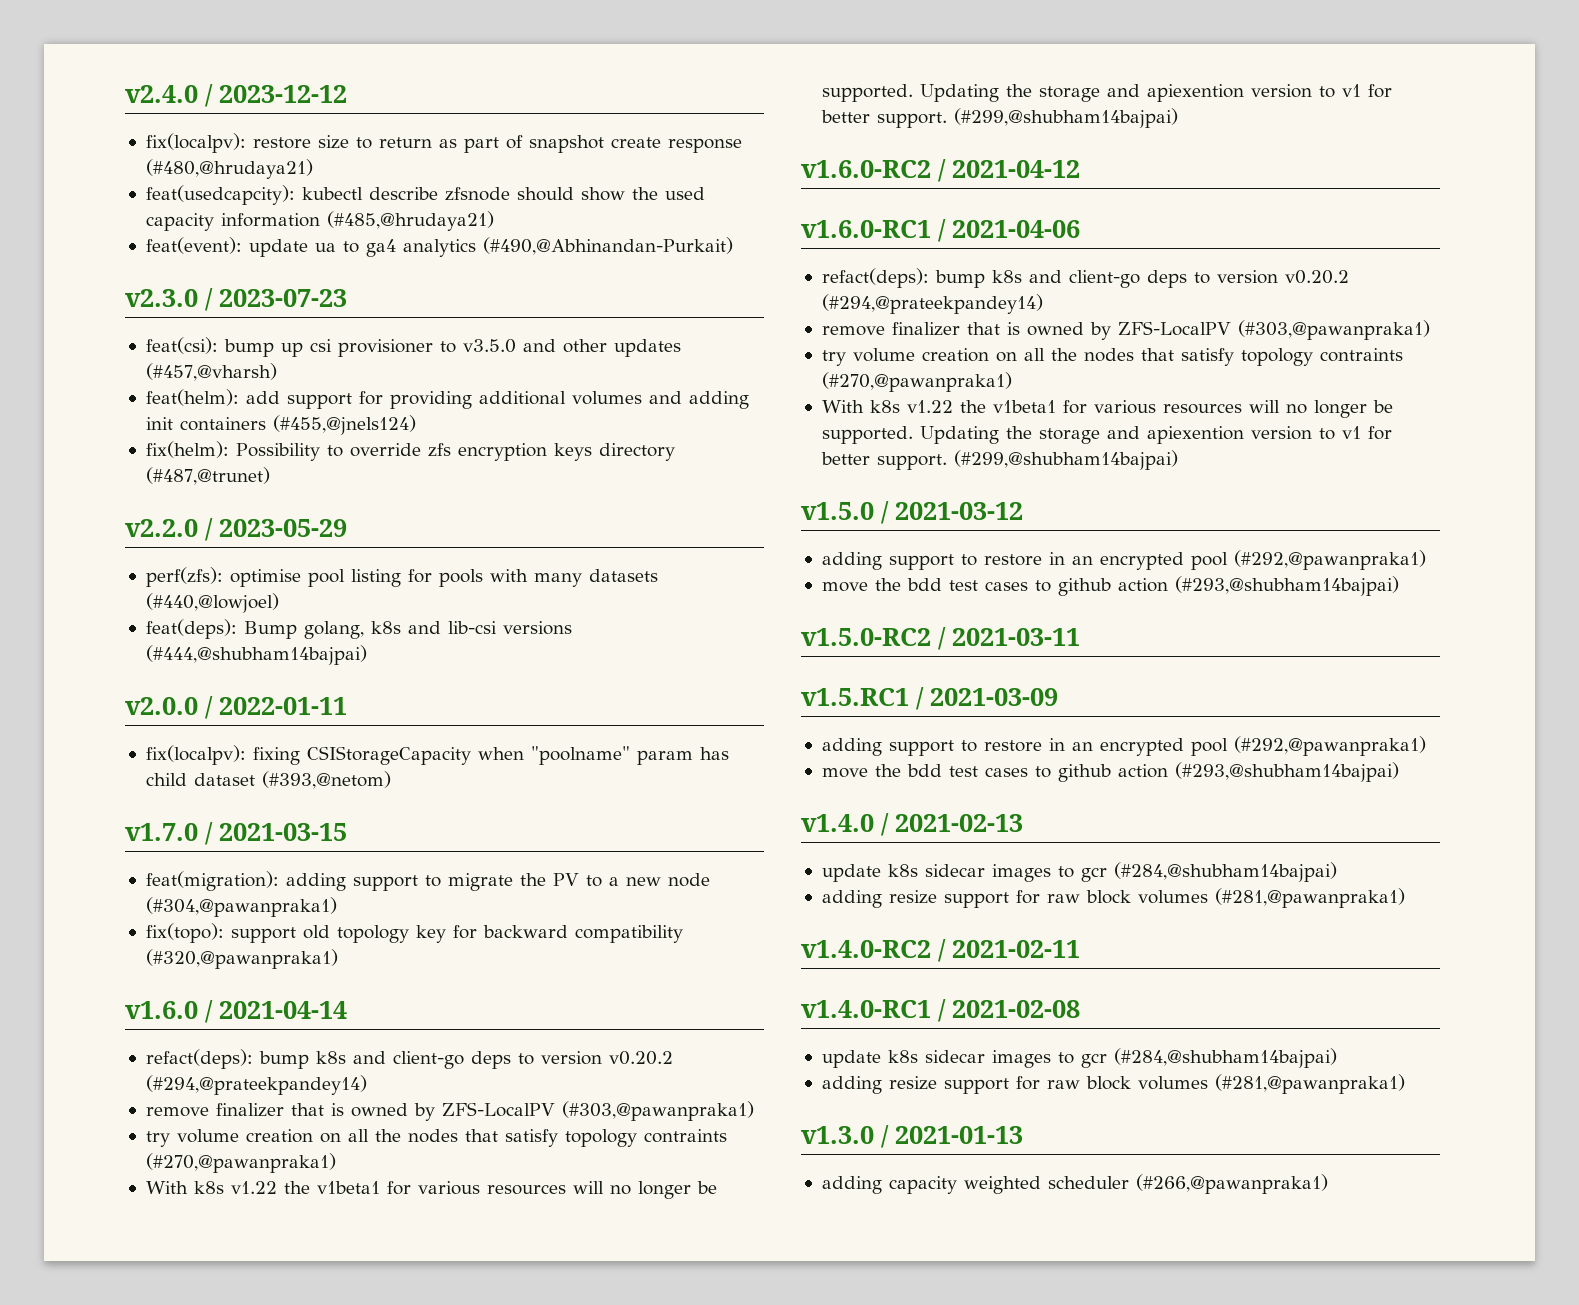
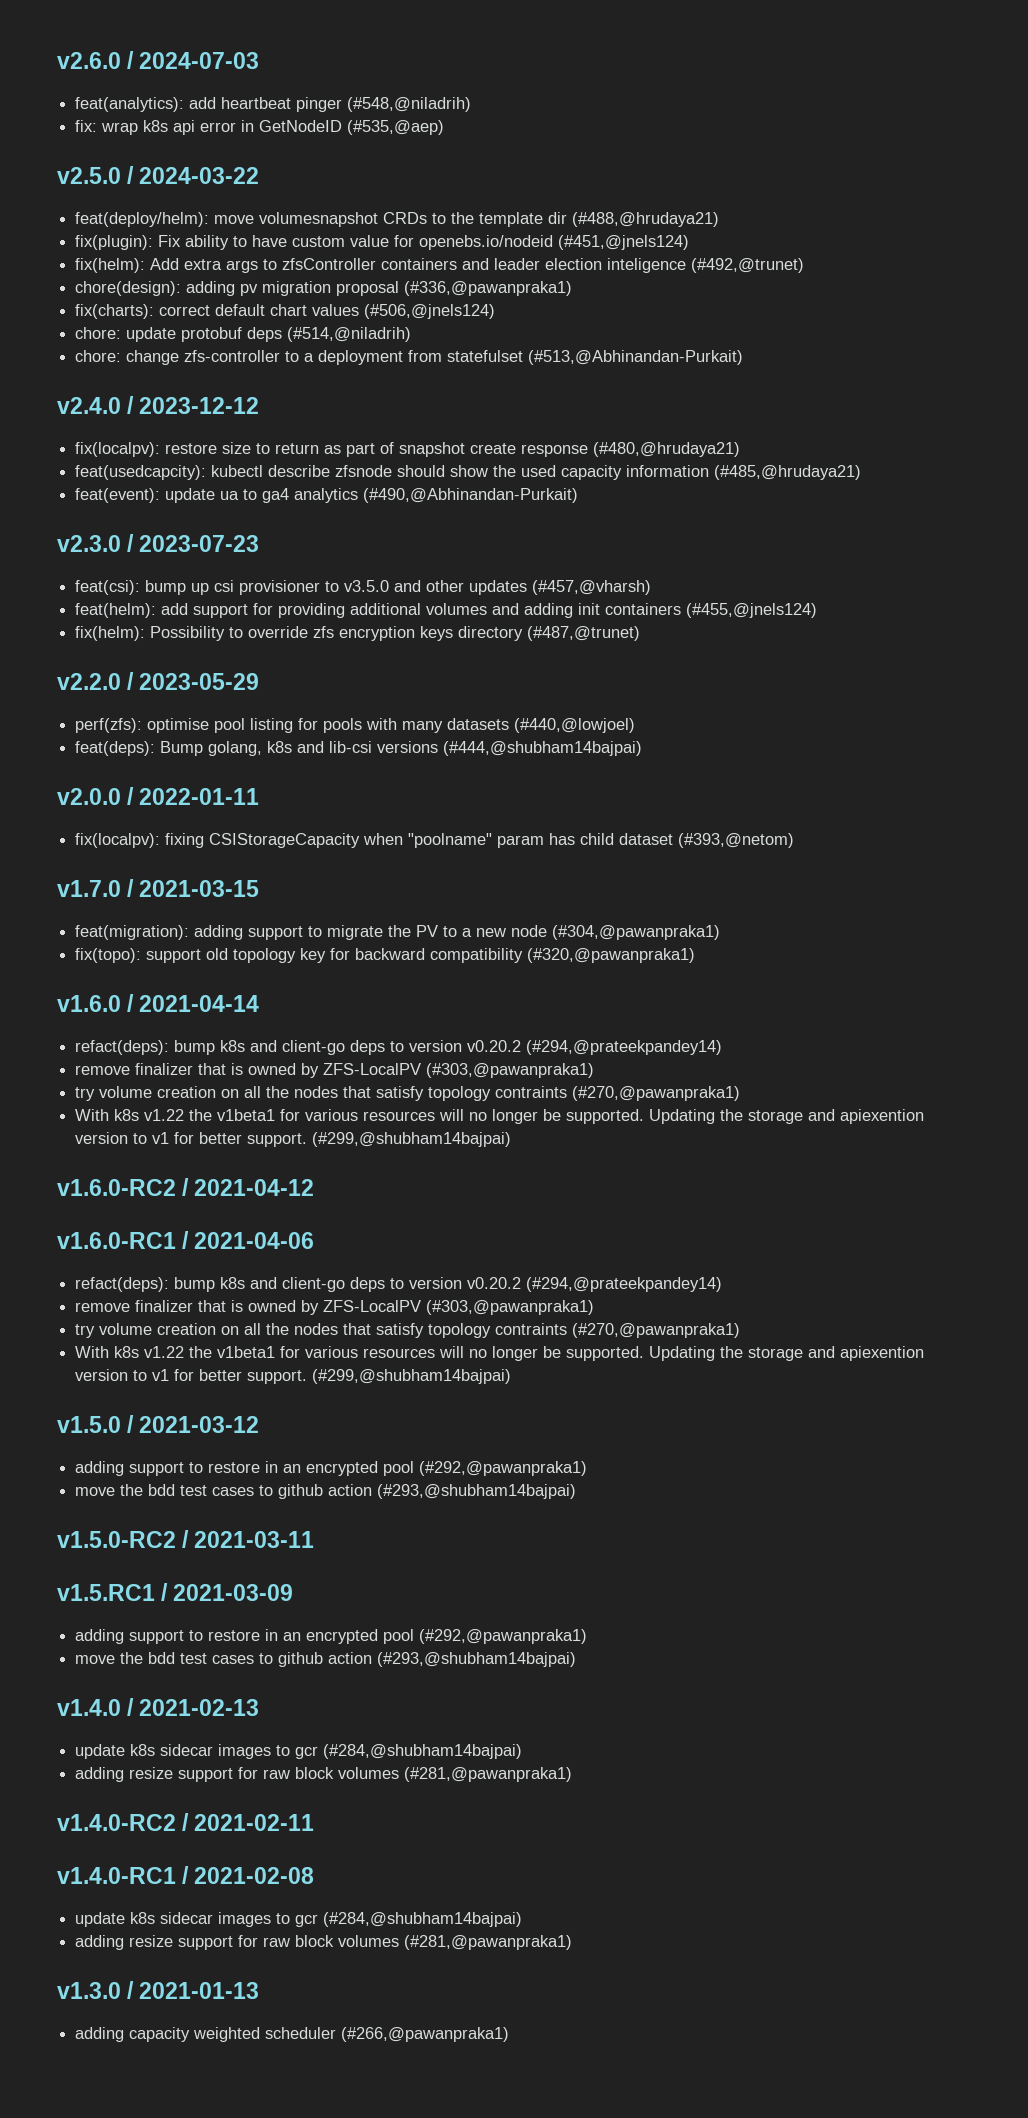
+ v2.6.0 / 2024-07-03
+ feat(analytics): add heartbeat pinger (#548,@niladrih)
+ fix: wrap k8s api error in GetNodeID (#535,@aep)
+ v2.5.0 / 2024-03-22
+ feat(deploy/helm): move volumesnapshot CRDs to the template dir (#488,@hrudaya21)
+ fix(plugin): Fix ability to have custom value for openebs.io/nodeid (#451,@jnels124)
+ fix(helm): Add extra args to zfsController containers and leader election inteligence (#492,@trunet)
+ chore(design): adding pv migration proposal (#336,@pawanpraka1)
+ fix(charts): correct default chart values (#506,@jnels124)
+ chore: update protobuf deps (#514,@niladrih)
+ chore: change zfs-controller to a deployment from statefulset (#513,@Abhinandan-Purkait)

